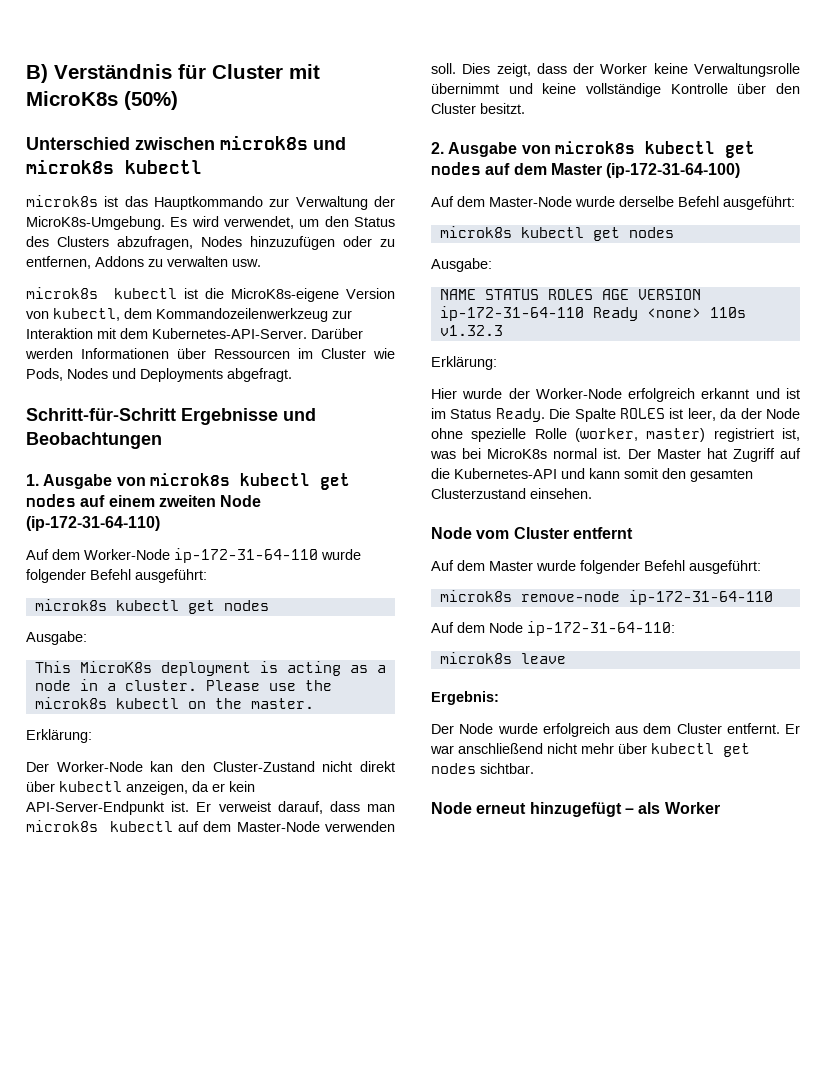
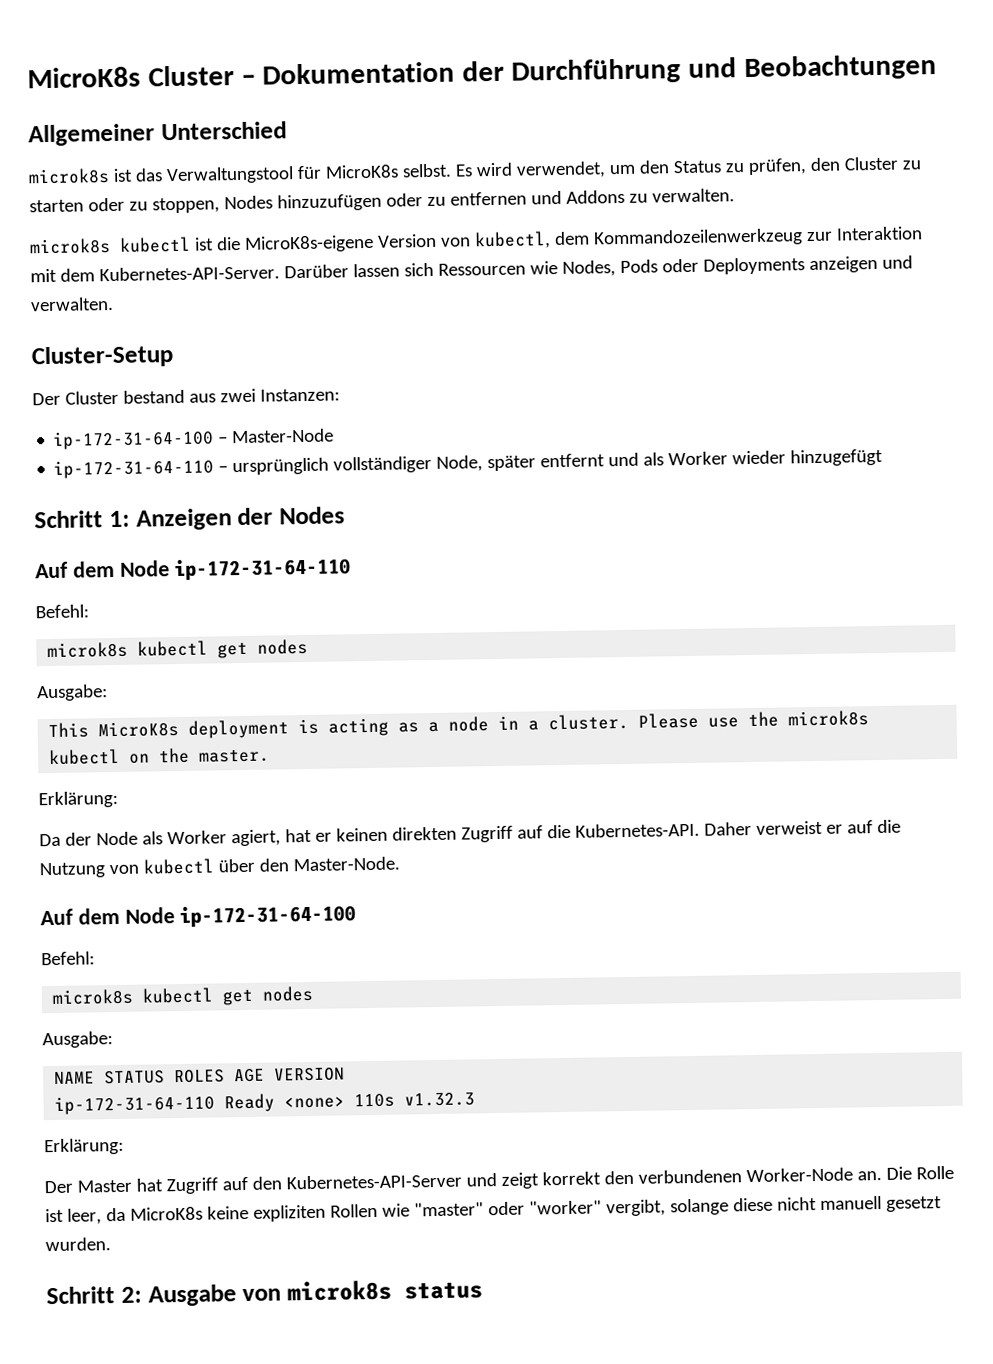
- B) Verständnis für Cluster mit MicroK8s (50%)
- Unterschied zwischen microk8s und microk8s kubectl
- microk8s ist das Hauptkommando zur Verwaltung der MicroK8s-Umgebung.
+ MicroK8s Cluster – Dokumentation der Durchführung und Beobachtungen
+ Allgemeiner Unterschied
+ microk8s ist das Verwaltungstool für MicroK8s selbst.
- Es wird verwendet, um den Status des Clusters abzufragen, Nodes hinzuzufügen oder zu entfernen, Addons zu verwalten usw.
+ Es wird verwendet, um den Status zu prüfen, den Cluster zu starten oder zu stoppen, Nodes hinzuzufügen oder zu entfernen und Addons zu verwalten.
- Darüber werden Informationen über Ressourcen im Cluster wie Pods, Nodes und Deployments abgefragt.
- Schritt-für-Schritt Ergebnisse und Beobachtungen
- 1. Ausgabe von microk8s kubectl get nodes auf einem zweiten Node (ip-172-31-64-110)
- Auf dem Worker-Node ip-172-31-64-110 wurde folgender Befehl ausgeführt:
+ Darüber lassen sich Ressourcen wie Nodes, Pods oder Deployments anzeigen und verwalten.
+ Cluster-Setup
+ Der Cluster bestand aus zwei Instanzen:
+ ip-172-31-64-100 – Master-Node
+ ip-172-31-64-110 – ursprünglich vollständiger Node, später entfernt und als Worker wieder hinzugefügt
+ Schritt 1: Anzeigen der Nodes
+ Auf dem Node ip-172-31-64-110
+ Befehl:
- Der Worker-Node kan den Cluster-Zustand nicht direkt über kubectl anzeigen, da er kein API-Server-Endpunkt ist. Er verweist darauf, dass man microk8s kubectl auf dem Master-Node verwenden soll. Dies zeigt, dass der Worker keine Verwaltungsrolle übernimmt und keine vollständige Kontrolle über den Cluster besitzt.
- 2. Ausgabe von microk8s kubectl get nodes auf dem Master (ip-172-31-64-100)
- Auf dem Master-Node wurde derselbe Befehl ausgeführt:
+ Da der Node als Worker agiert, hat er keinen direkten Zugriff auf die Kubernetes-API. Daher verweist er auf die Nutzung von kubectl über den Master-Node.
+ Auf dem Node ip-172-31-64-100
+ Befehl:
- Hier wurde der Worker-Node erfolgreich erkannt und ist im Status Ready. Die Spalte ROLES ist leer, da der Node ohne spezielle Rolle (worker, master) registriert ist, was bei MicroK8s normal ist. Der Master hat Zugriff auf die Kubernetes-API und kann somit den gesamten Clusterzustand einsehen.
- Node vom Cluster entfernt
- Auf dem Master wurde folgender Befehl ausgeführt:
- microk8s remove-node ip-172-31-64-110
- Auf dem Node ip-172-31-64-110:
- microk8s leave
- Ergebnis:
- Der Node wurde erfolgreich aus dem Cluster entfernt. Er war anschließend nicht mehr über kubectl get nodes sichtbar.
- Node erneut hinzugefügt – als Worker
+ Der Master hat Zugriff auf den Kubernetes-API-Server und zeigt korrekt den verbundenen Worker-Node an. Die Rolle ist leer, da MicroK8s keine expliziten Rollen wie "master" oder "worker" vergibt, solange diese nicht manuell gesetzt wurden.
+ Schritt 2: Ausgabe von microk8s status

